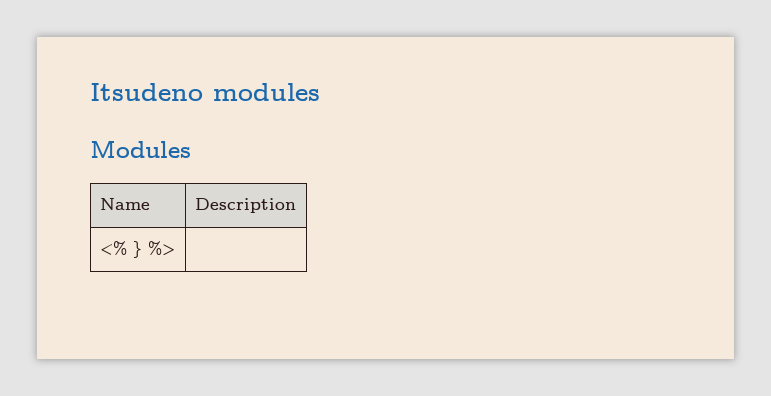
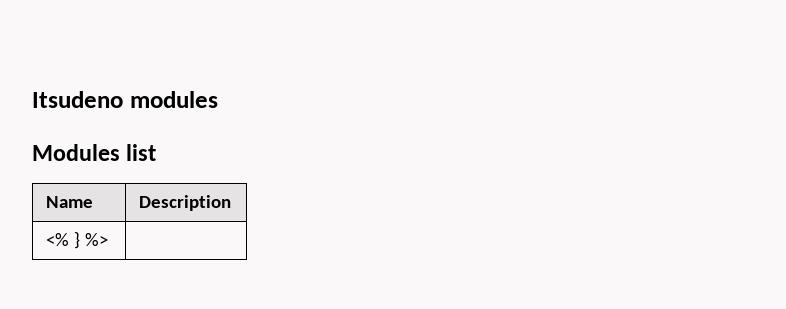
- Modules
+ Modules list

